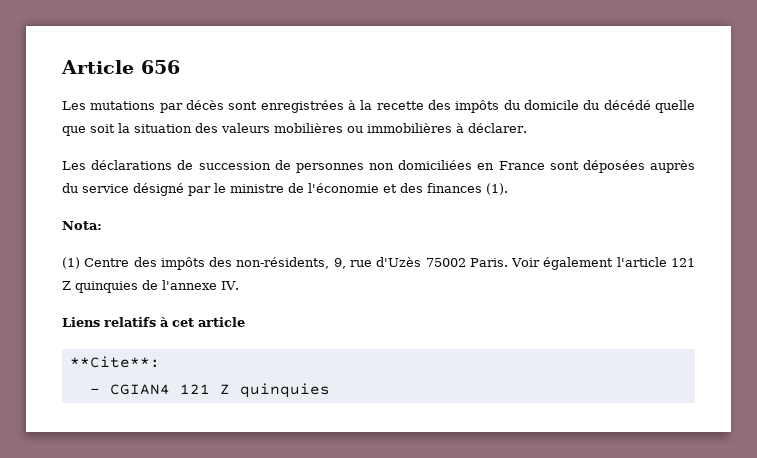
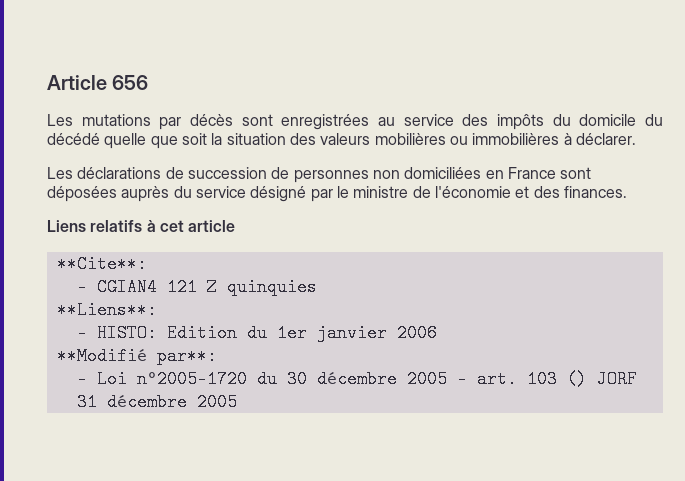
- Les mutations par décès sont enregistrées à la recette des impôts du domicile du décédé quelle que soit la situation des valeurs mobilières ou immobilières à déclarer.
+ Les mutations par décès sont enregistrées au service des impôts du domicile du décédé quelle que soit la situation des valeurs mobilières ou immobilières à déclarer.
- Les déclarations de succession de personnes non domiciliées en France sont déposées auprès du service désigné par le ministre de l'économie et des finances (1).
- Nota:
- (1) Centre des impôts des non-résidents, 9, rue d'Uzès 75002 Paris. Voir également l'article 121 Z quinquies de l'annexe IV.
+ Les déclarations de succession de personnes non domiciliées en France sont déposées auprès du service désigné par le ministre de l'économie et des finances.
+ **Liens**:
+ - HISTO: Edition du 1er janvier 2006
+ **Modifié par**:
+ - Loi n°2005-1720 du 30 décembre 2005 - art. 103 () JORF 31 décembre 2005

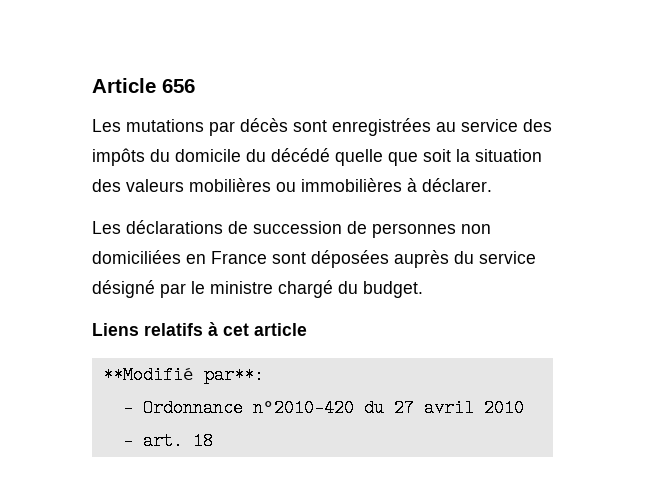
- Les déclarations de succession de personnes non domiciliées en France sont déposées auprès du service désigné par le ministre de l'économie et des finances.
+ Les déclarations de succession de personnes non domiciliées en France sont déposées auprès du service désigné par le ministre chargé du budget.
- **Cite**:
- - CGIAN4 121 Z quinquies
- **Liens**:
- - HISTO: Edition du 1er janvier 2006
  **Modifié par**:
- - Loi n°2005-1720 du 30 décembre 2005 - art. 103 () JORF 31 décembre 2005
+ - Ordonnance n°2010-420 du 27 avril 2010 - art. 18

